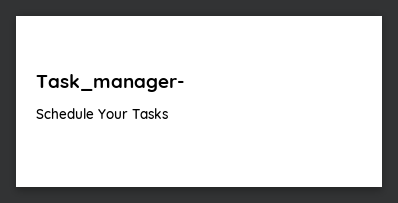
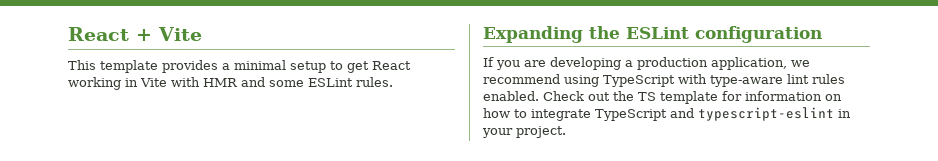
- Task_manager-
- Schedule Your Tasks
+ React + Vite
+ This template provides a minimal setup to get React working in Vite with HMR and some ESLint rules.
+ Expanding the ESLint configuration
+ If you are developing a production application, we recommend using TypeScript with type-aware lint rules enabled. Check out the TS template for information on how to integrate TypeScript and typescript-eslint in your project.

